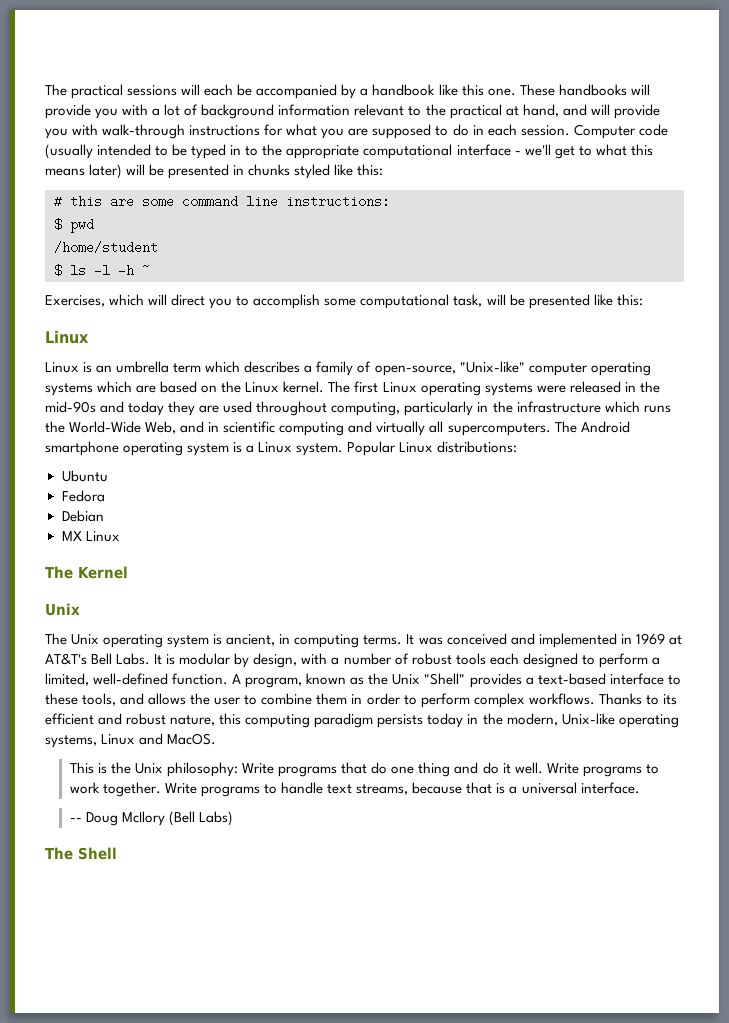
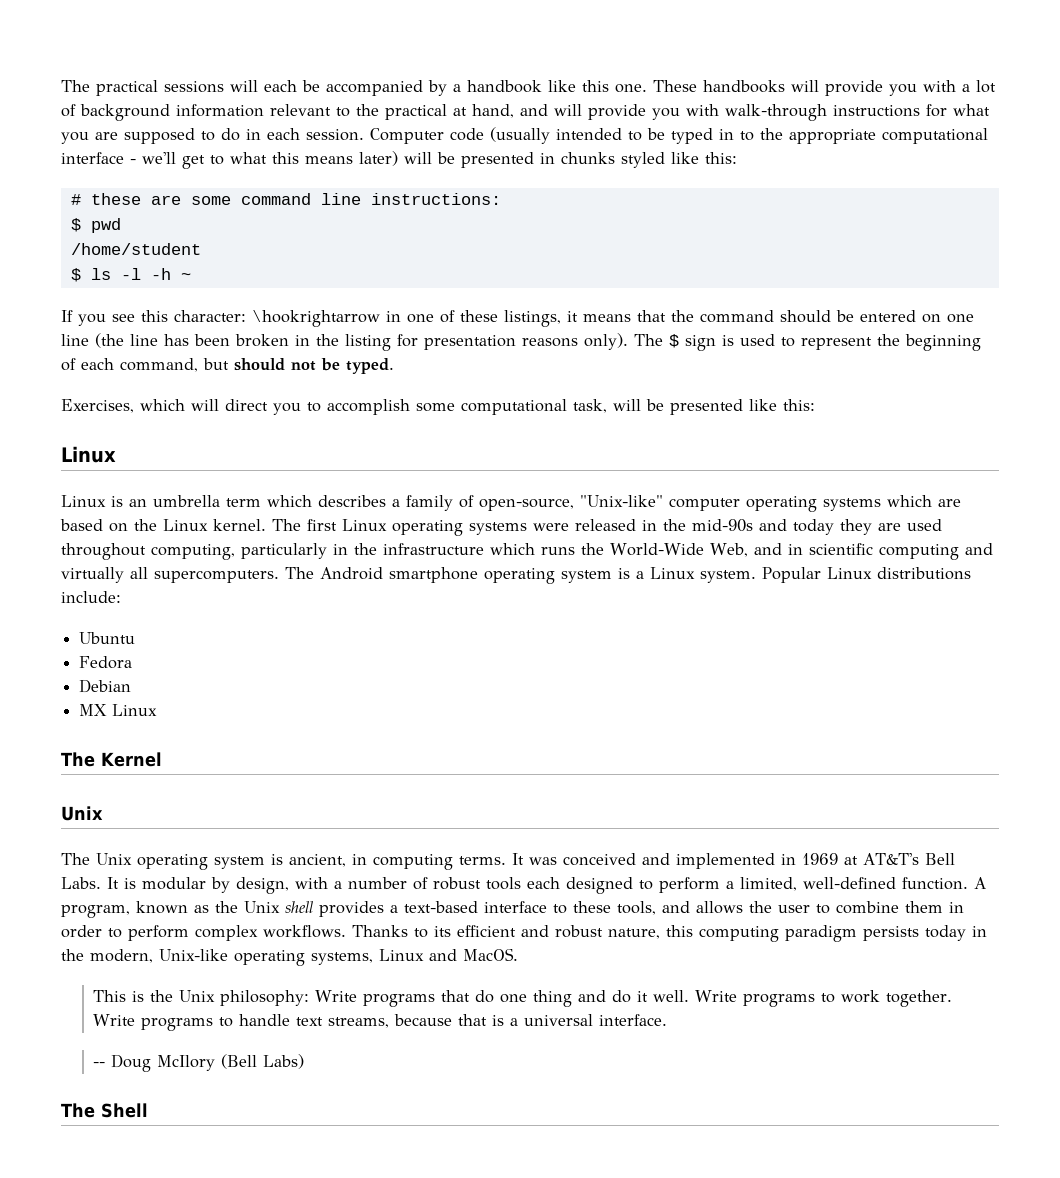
- # this are some command line instructions:
+ # these are some command line instructions:
+ If you see this character: \hookrightarrow in one of these listings, it means that the command should be entered on one line (the line has been broken in the listing for presentation reasons only). The $ sign is used to represent the beginning of each command, but should not be typed.
- Popular Linux distributions:
+ Popular Linux distributions include:
- A program, known as the Unix "Shell" provides a text-based interface to these tools, and allows the user to combine them in order to perform complex workflows.
+ A program, known as the Unix shell provides a text-based interface to these tools, and allows the user to combine them in order to perform complex workflows.

